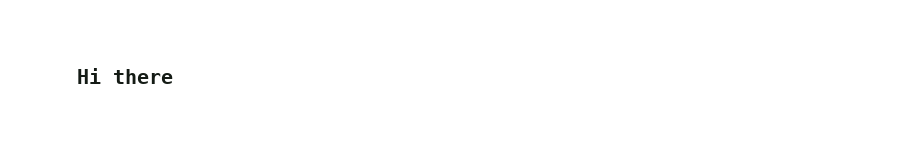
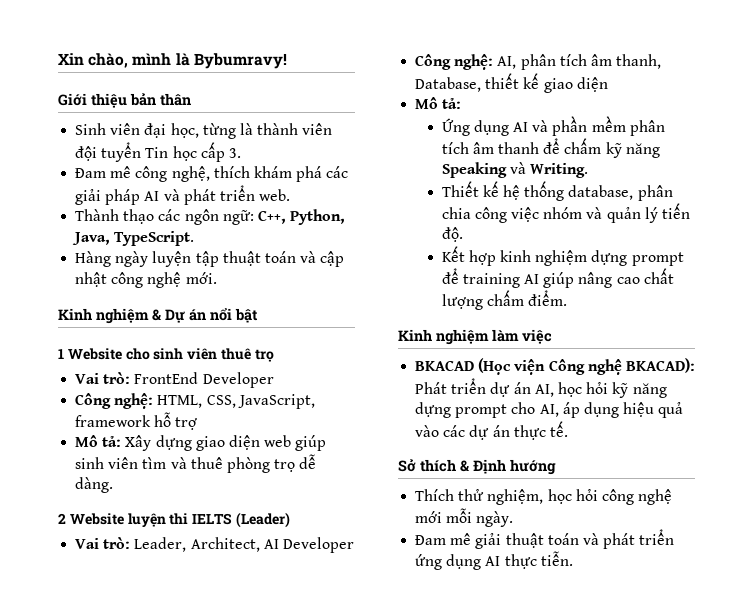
- Hi there
+ Xin chào, mình là Bybumravy!
+ Giới thiệu bản thân
+ Sinh viên đại học, từng là thành viên đội tuyển Tin học cấp 3.
+ Đam mê công nghệ, thích khám phá các giải pháp AI và phát triển web.
+ Thành thạo các ngôn ngữ: C++, Python, Java, TypeScript.
+ Hàng ngày luyện tập thuật toán và cập nhật công nghệ mới.
+ Kinh nghiệm & Dự án nổi bật
+ 1 Website cho sinh viên thuê trọ
+ Vai trò: FrontEnd Developer
+ Công nghệ: HTML, CSS, JavaScript, framework hỗ trợ
+ Mô tả: Xây dựng giao diện web giúp sinh viên tìm và thuê phòng trọ dễ dàng.
+ 2 Website luyện thi IELTS (Leader)
+ Vai trò: Leader, Architect, AI Developer
+ Công nghệ: AI, phân tích âm thanh, Database, thiết kế giao diện
+ Mô tả:
+ Ứng dụng AI và phần mềm phân tích âm thanh để chấm kỹ năng Speaking và Writing.
+ Thiết kế hệ thống database, phân chia công việc nhóm và quản lý tiến độ.
+ Kết hợp kinh nghiệm dựng prompt để training AI giúp nâng cao chất lượng chấm điểm.
+ Kinh nghiệm làm việc
+ BKACAD (Học viện Công nghệ BKACAD): Phát triển dự án AI, học hỏi kỹ năng dựng prompt cho AI, áp dụng hiệu quả vào các dự án thực tế.
+ Sở thích & Định hướng
+ Thích thử nghiệm, học hỏi công nghệ mới mỗi ngày.
+ Đam mê giải thuật toán và phát triển ứng dụng AI thực tiễn.

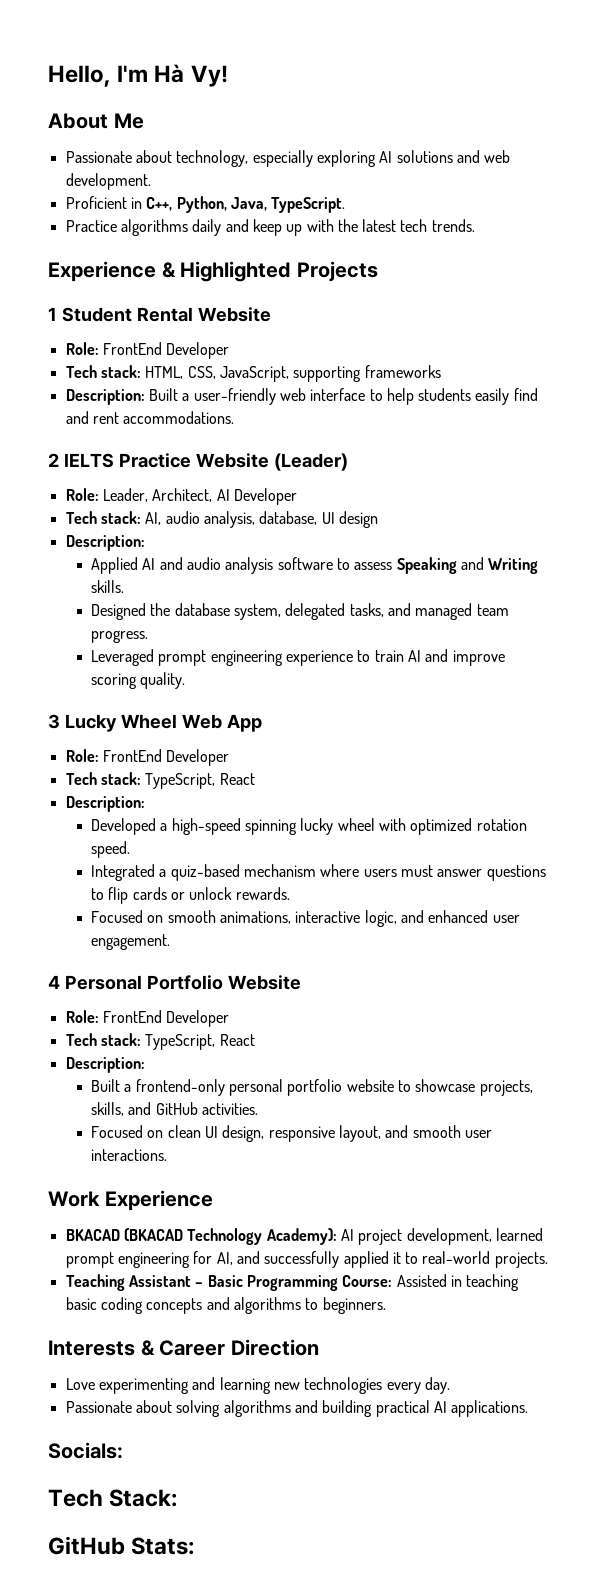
- Xin chào, mình là Bybumravy!
- Giới thiệu bản thân
- Sinh viên đại học, từng là thành viên đội tuyển Tin học cấp 3.
- Đam mê công nghệ, thích khám phá các giải pháp AI và phát triển web.
- Thành thạo các ngôn ngữ: C++, Python, Java, TypeScript.
- Hàng ngày luyện tập thuật toán và cập nhật công nghệ mới.
- Kinh nghiệm & Dự án nổi bật
+ Hello, I'm Hà Vy!
+ About Me
+ Passionate about technology, especially exploring AI solutions and web development.
+ Proficient in C++, Python, Java, TypeScript.
+ Practice algorithms daily and keep up with the latest tech trends.
+ Experience & Highlighted Projects
- 1 Website cho sinh viên thuê trọ
- Vai trò: FrontEnd Developer
- Công nghệ: HTML, CSS, JavaScript, framework hỗ trợ
- Mô tả: Xây dựng giao diện web giúp sinh viên tìm và thuê phòng trọ dễ dàng.
- 2 Website luyện thi IELTS (Leader)
+ 1 Student Rental Website
+ Role: FrontEnd Developer
+ Tech stack: HTML, CSS, JavaScript, supporting frameworks
+ Description: Built a user-friendly web interface to help students easily find and rent accommodations.
+ 2 IELTS Practice Website (Leader)
- Vai trò: Leader, Architect, AI Developer
+ Role: Leader, Architect, AI Developer
- Công nghệ: AI, phân tích âm thanh, Database, thiết kế giao diện
- Mô tả:
- Ứng dụng AI và phần mềm phân tích âm thanh để chấm kỹ năng Speaking và Writing.
- Thiết kế hệ thống database, phân chia công việc nhóm và quản lý tiến độ.
- Kết hợp kinh nghiệm dựng prompt để training AI giúp nâng cao chất lượng chấm điểm.
- Kinh nghiệm làm việc
- BKACAD (Học viện Công nghệ BKACAD): Phát triển dự án AI, học hỏi kỹ năng dựng prompt cho AI, áp dụng hiệu quả vào các dự án thực tế.
- Sở thích & Định hướng
- Thích thử nghiệm, học hỏi công nghệ mới mỗi ngày.
- Đam mê giải thuật toán và phát triển ứng dụng AI thực tiễn.
+ Tech stack: AI, audio analysis, database, UI design
+ Description:
+ Applied AI and audio analysis software to assess Speaking and Writing skills.
+ Designed the database system, delegated tasks, and managed team progress.
+ Leveraged prompt engineering experience to train AI and improve scoring quality.
+ 3 Lucky Wheel Web App
+ Role: FrontEnd Developer
+ Tech stack: TypeScript, React
+ Description:
+ Developed a high-speed spinning lucky wheel with optimized rotation speed.
+ Integrated a quiz-based mechanism where users must answer questions to flip cards or unlock rewards.
+ Focused on smooth animations, interactive logic, and enhanced user engagement.
+ 4 Personal Portfolio Website
+ Role: FrontEnd Developer
+ Tech stack: TypeScript, React
+ Description:
+ Built a frontend-only personal portfolio website to showcase projects, skills, and GitHub activities.
+ Focused on clean UI design, responsive layout, and smooth user interactions.
+ Work Experience
+ BKACAD (BKACAD Technology Academy): AI project development, learned prompt engineering for AI, and successfully applied it to real-world projects.
+ Teaching Assistant – Basic Programming Course: Assisted in teaching basic coding concepts and algorithms to beginners.
+ Interests & Career Direction
+ Love experimenting and learning new technologies every day.
+ Passionate about solving algorithms and building practical AI applications.
+ Socials:
+ Tech Stack:
+ GitHub Stats:

